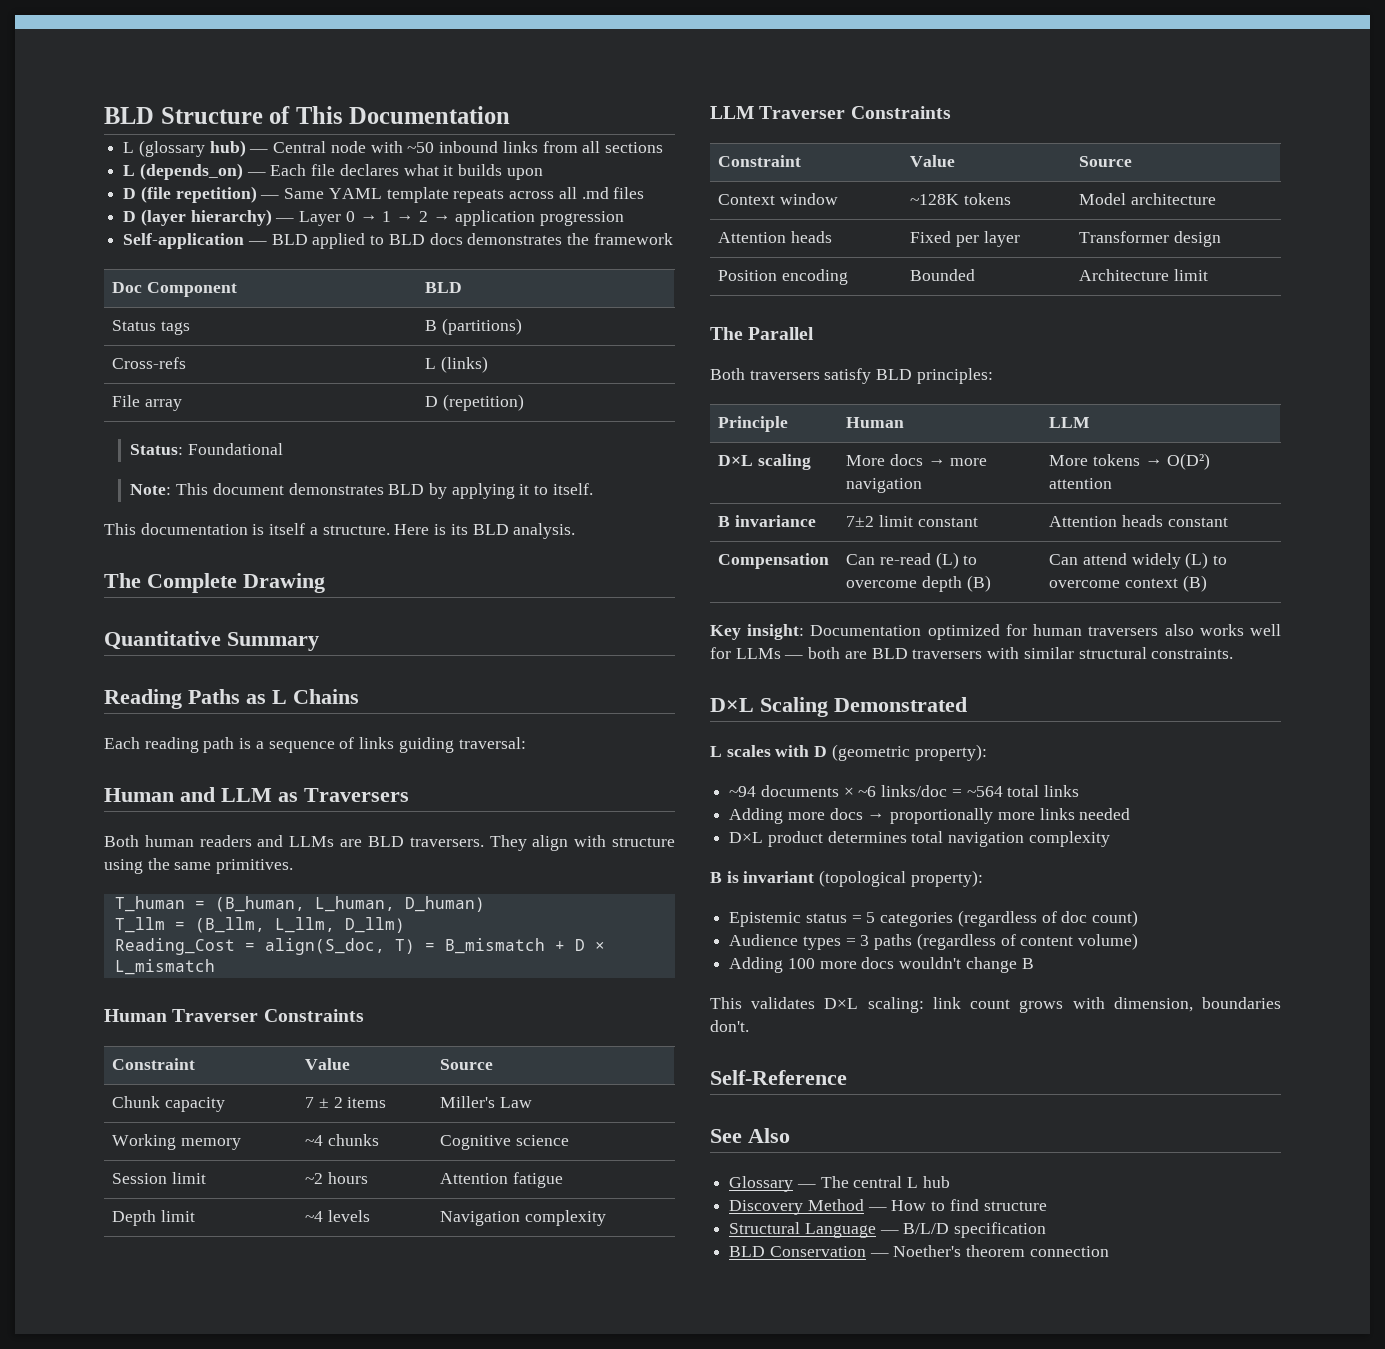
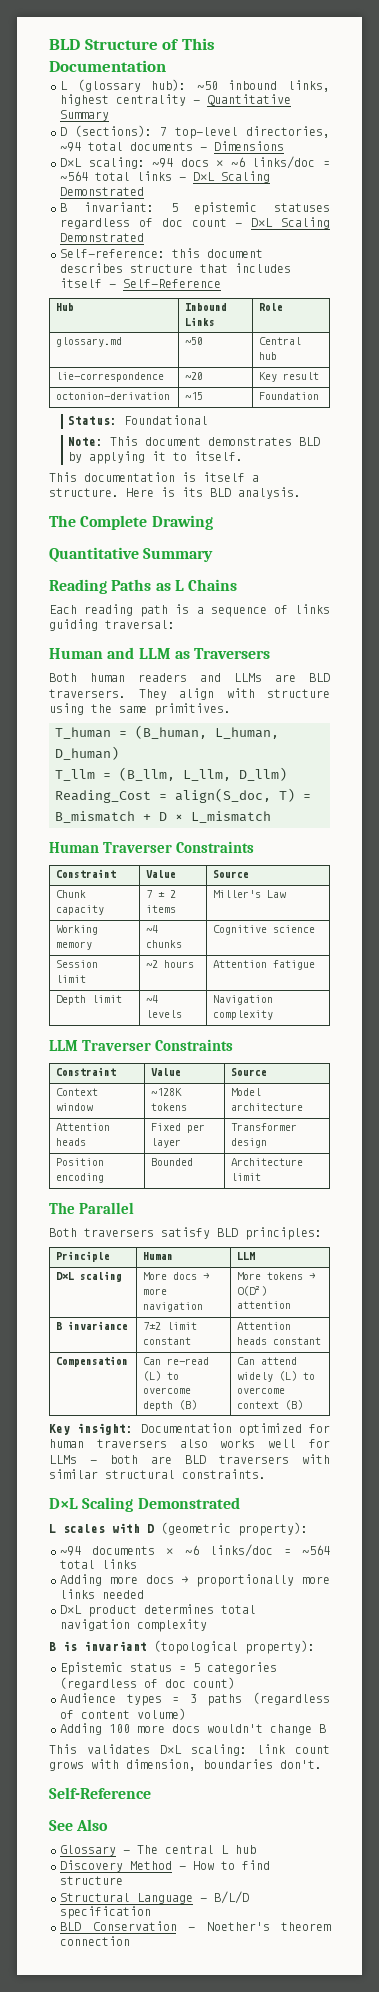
- L (glossary hub) — Central node with ~50 inbound links from all sections
- L (depends_on) — Each file declares what it builds upon
- D (file repetition) — Same YAML template repeats across all .md files
- D (layer hierarchy) — Layer 0 → 1 → 2 → application progression
- Self-application — BLD applied to BLD docs demonstrates the framework
- Doc Component | BLD
- Status tags | B (partitions)
- Cross-refs | L (links)
- File array | D (repetition)
+ L (glossary hub): ~50 inbound links, highest centrality — Quantitative Summary
+ D (sections): 7 top-level directories, ~94 total documents — Dimensions
+ D×L scaling: ~94 docs × ~6 links/doc = ~564 total links — D×L Scaling Demonstrated
+ B invariant: 5 epistemic statuses regardless of doc count — D×L Scaling Demonstrated
+ Self-reference: this document describes structure that includes itself — Self-Reference
+ Hub | Inbound Links | Role
+ glossary.md | ~50 | Central hub
+ lie-correspondence | ~20 | Key result
+ octonion-derivation | ~15 | Foundation

